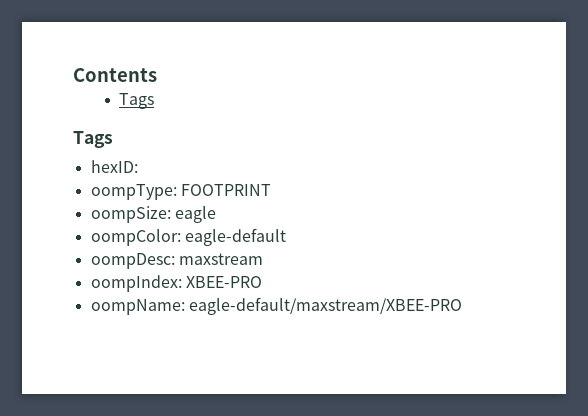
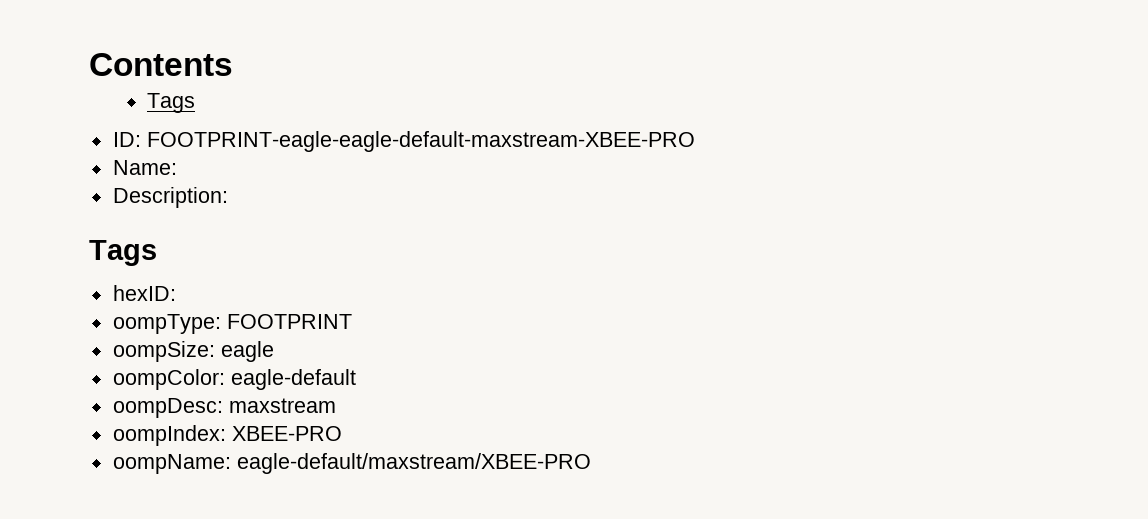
+ ID: FOOTPRINT-eagle-eagle-default-maxstream-XBEE-PRO
+ Name:
+ Description:

